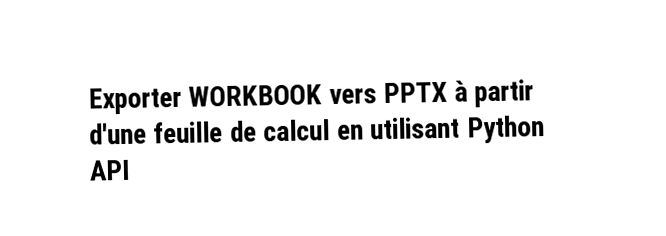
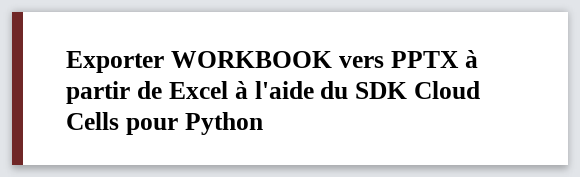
- Exporter WORKBOOK vers PPTX à partir d'une feuille de calcul en utilisant Python API
+ Exporter WORKBOOK vers PPTX à partir de Excel à l'aide du SDK Cloud Cells pour Python

